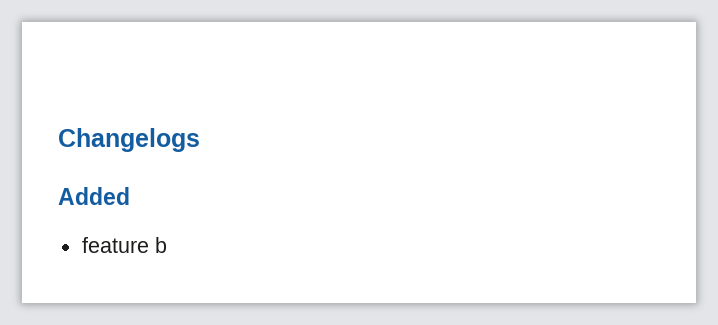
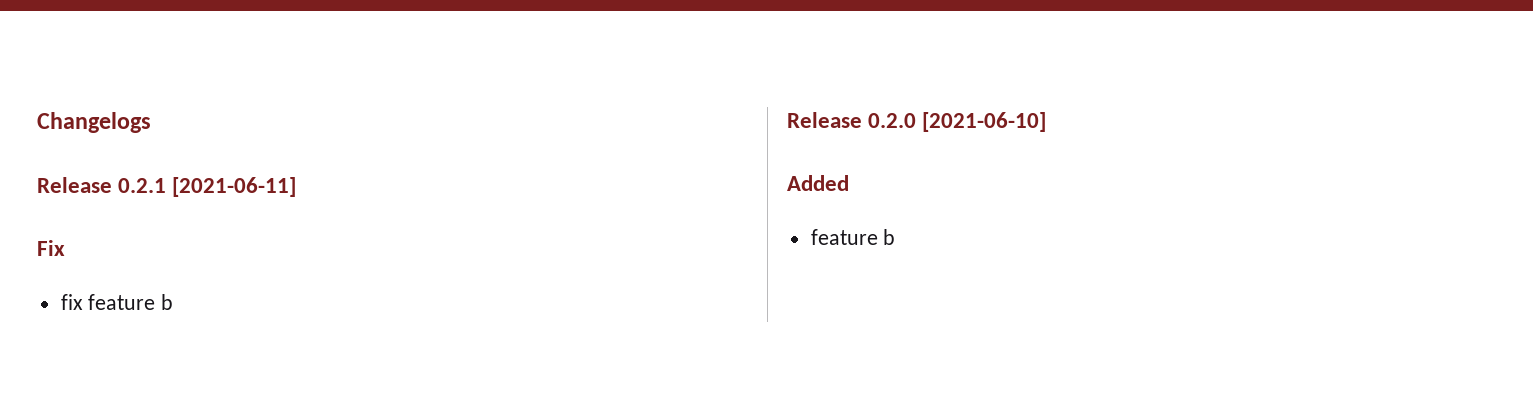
+ Release 0.2.1 [2021-06-11]
+ Fix
+ fix feature b
+ Release 0.2.0 [2021-06-10]

